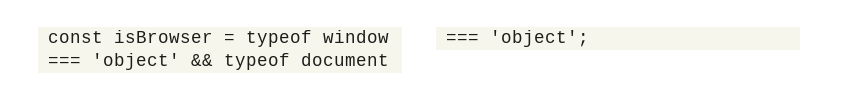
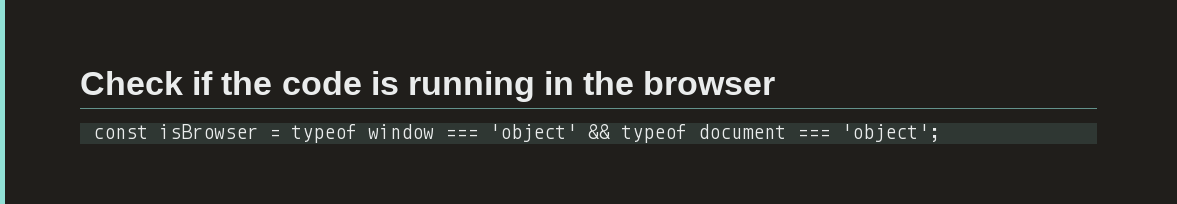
+ Check if the code is running in the browser

